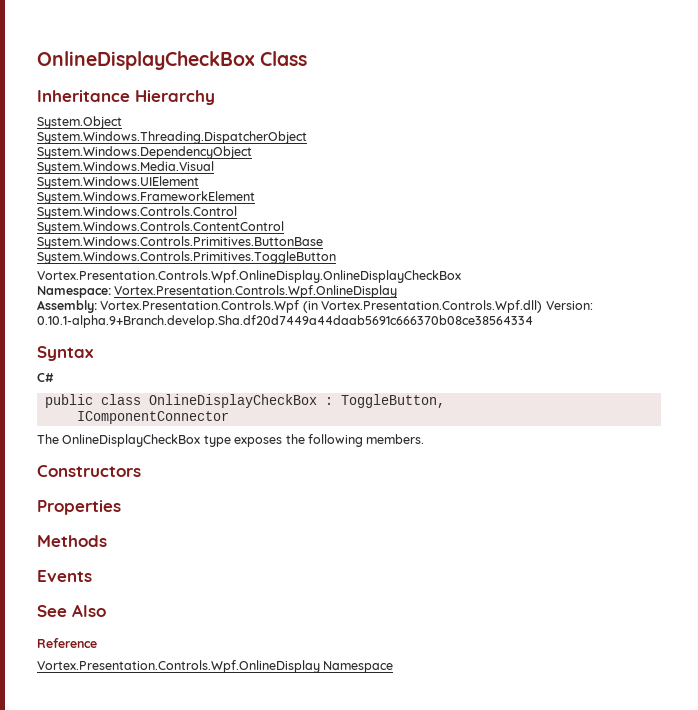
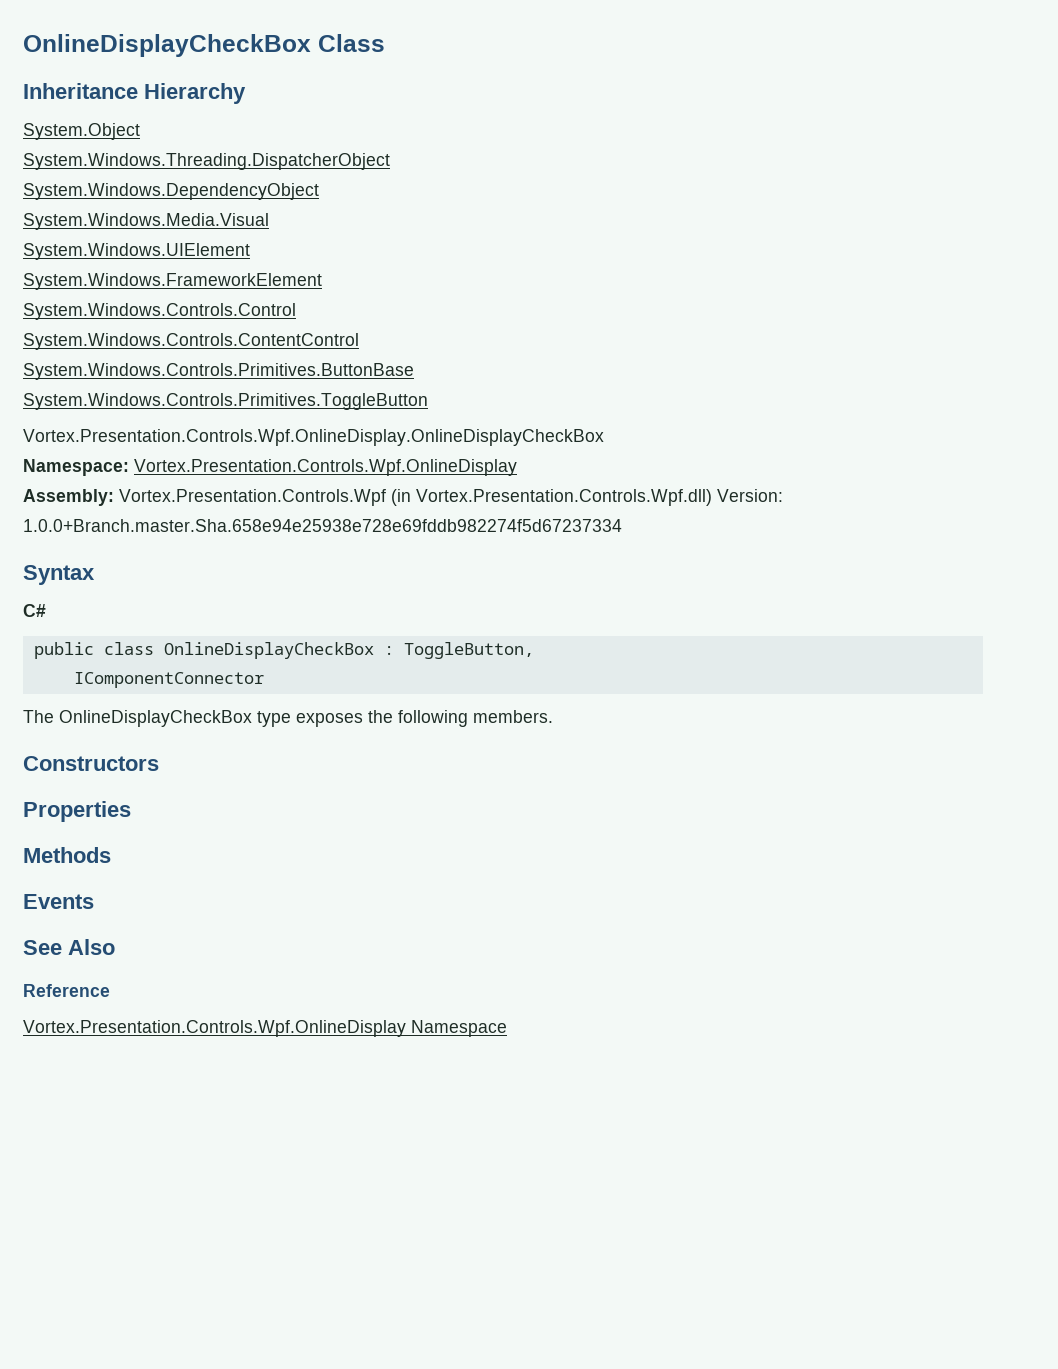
- Assembly: Vortex.Presentation.Controls.Wpf (in Vortex.Presentation.Controls.Wpf.dll) Version: 0.10.1-alpha.9+Branch.develop.Sha.df20d7449a44daab5691c666370b08ce38564334
+ Assembly: Vortex.Presentation.Controls.Wpf (in Vortex.Presentation.Controls.Wpf.dll) Version: 1.0.0+Branch.master.Sha.658e94e25938e728e69fddb982274f5d67237334

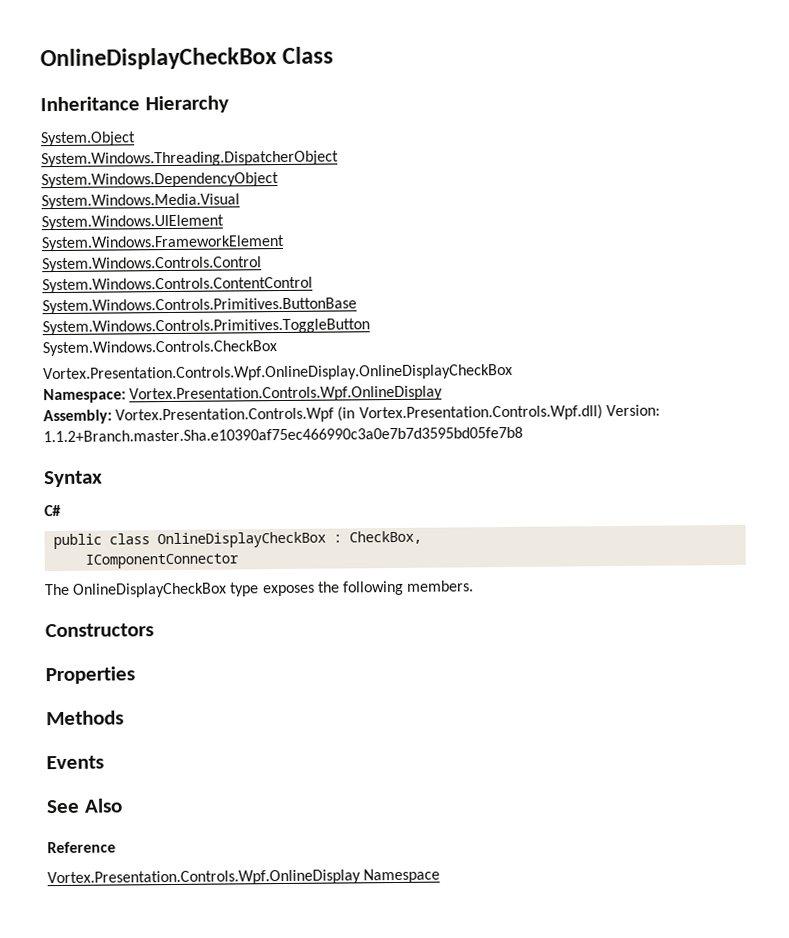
+ System.Windows.Controls.CheckBox
- Assembly: Vortex.Presentation.Controls.Wpf (in Vortex.Presentation.Controls.Wpf.dll) Version: 1.0.0+Branch.master.Sha.658e94e25938e728e69fddb982274f5d67237334
+ Assembly: Vortex.Presentation.Controls.Wpf (in Vortex.Presentation.Controls.Wpf.dll) Version: 1.1.2+Branch.master.Sha.e10390af75ec466990c3a0e7b7d3595bd05fe7b8
- public class OnlineDisplayCheckBox : ToggleButton,
+ public class OnlineDisplayCheckBox : CheckBox,

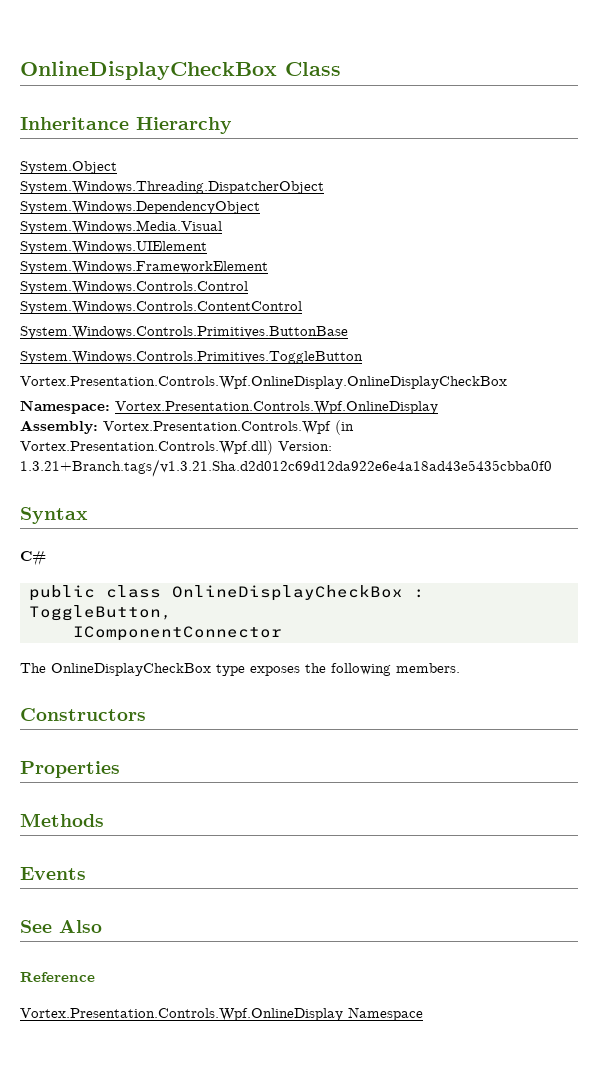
- System.Windows.Controls.CheckBox
- Assembly: Vortex.Presentation.Controls.Wpf (in Vortex.Presentation.Controls.Wpf.dll) Version: 1.1.2+Branch.master.Sha.e10390af75ec466990c3a0e7b7d3595bd05fe7b8
+ Assembly: Vortex.Presentation.Controls.Wpf (in Vortex.Presentation.Controls.Wpf.dll) Version: 1.3.21+Branch.tags/v1.3.21.Sha.d2d012c69d12da922e6e4a18ad43e5435cbba0f0
- public class OnlineDisplayCheckBox : CheckBox,
+ public class OnlineDisplayCheckBox : ToggleButton,

